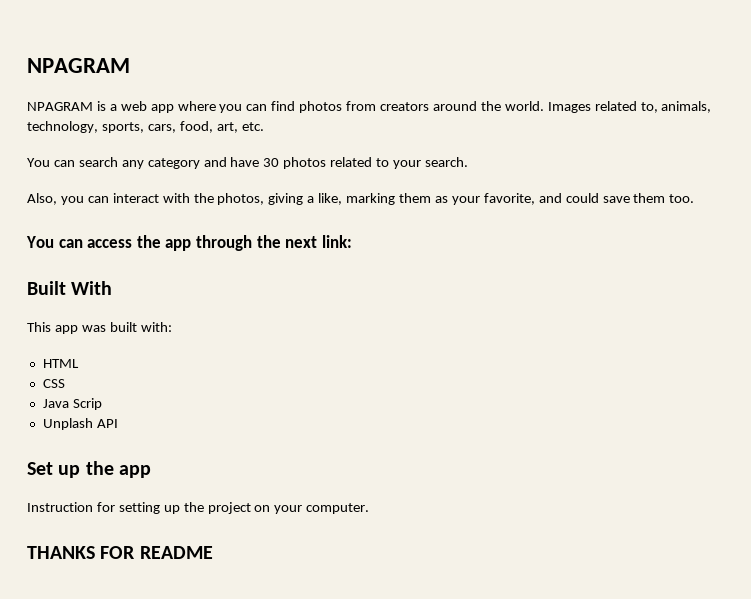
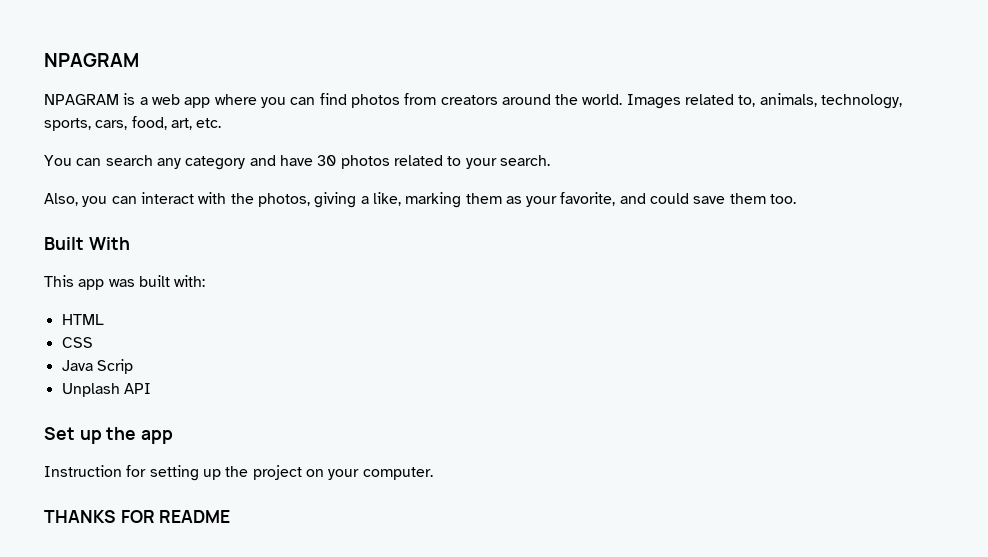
- You can access the app through the next link:

